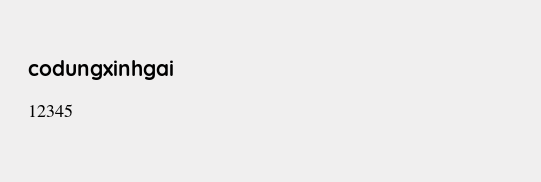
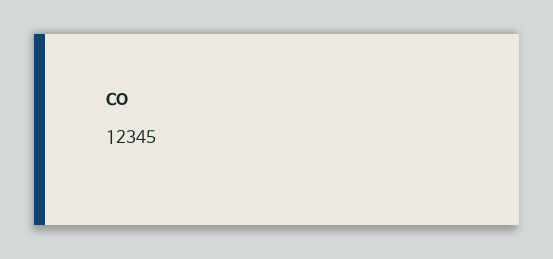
- codungxinhgai
+ co

